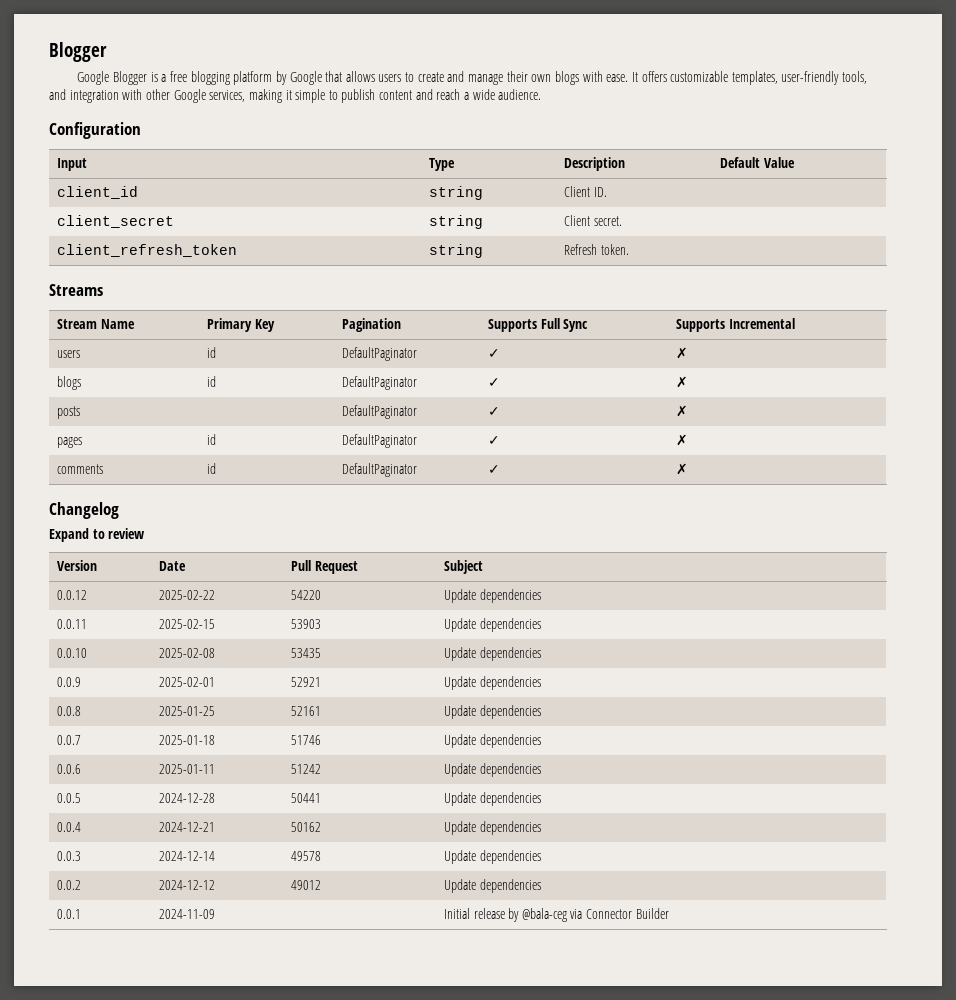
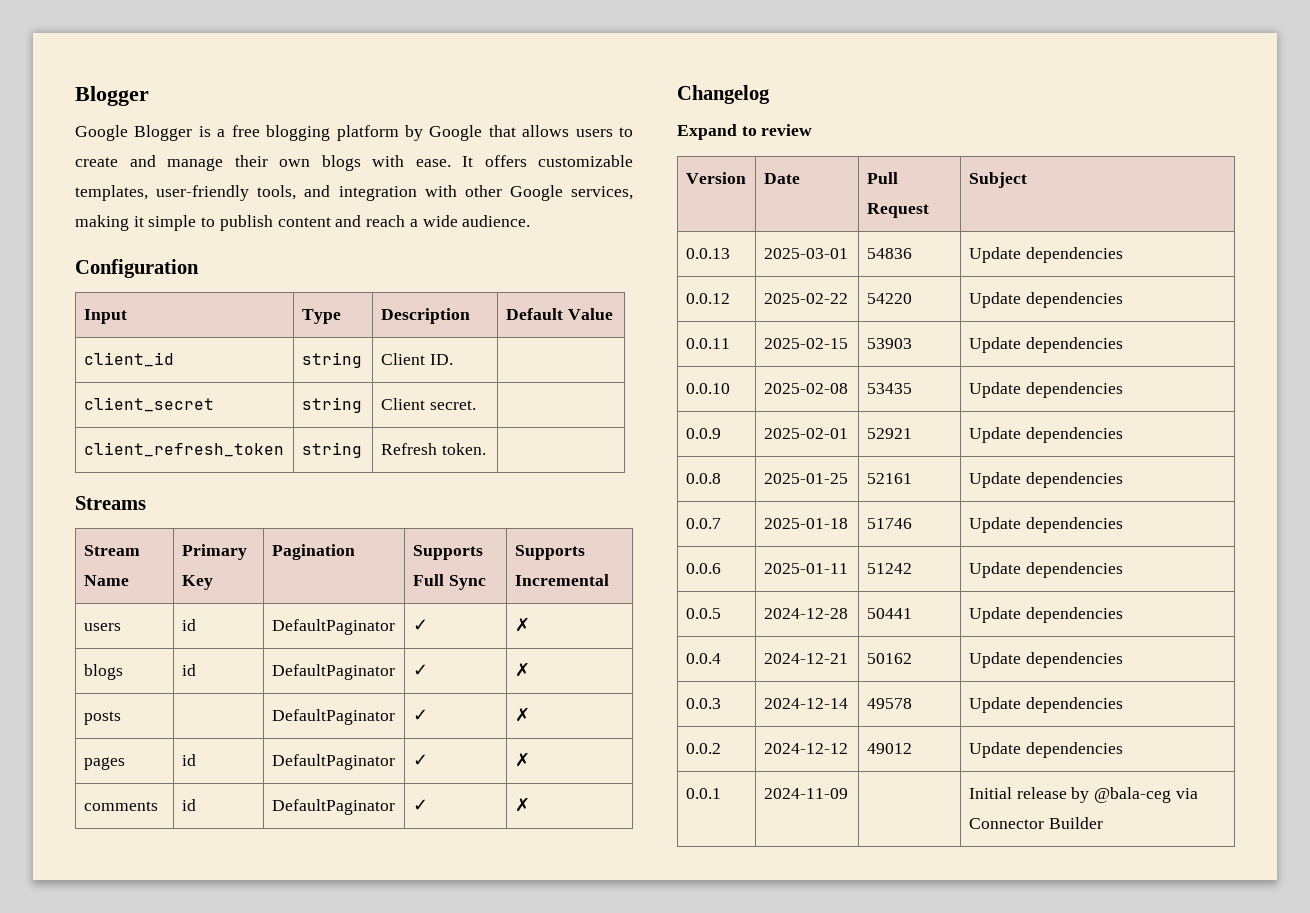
+ 0.0.13 | 2025-03-01 | 54836 | Update dependencies

